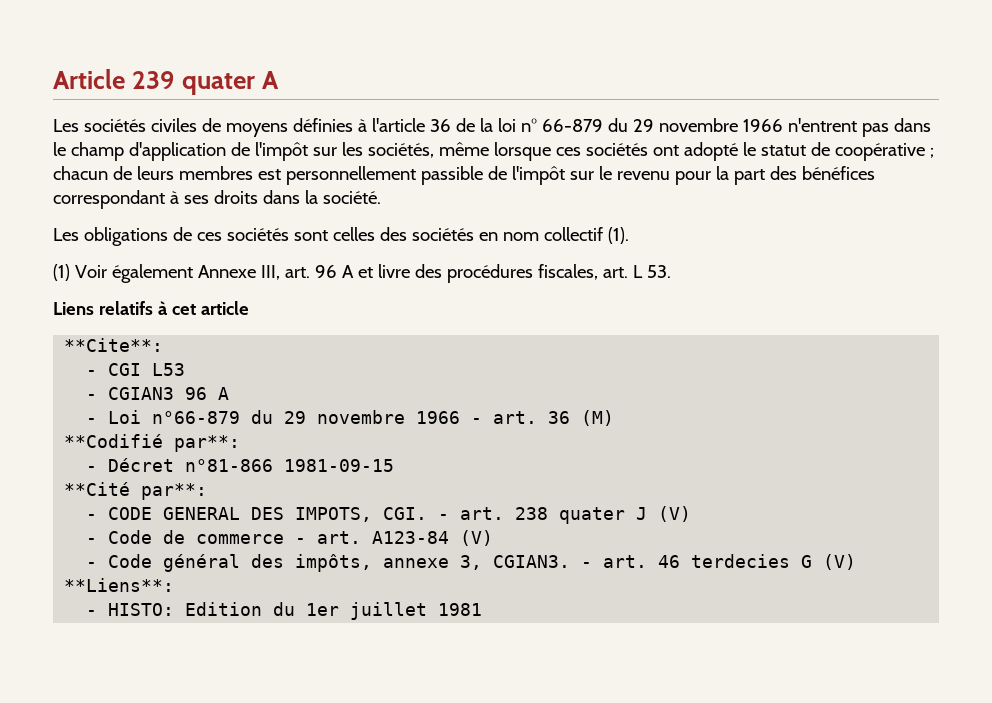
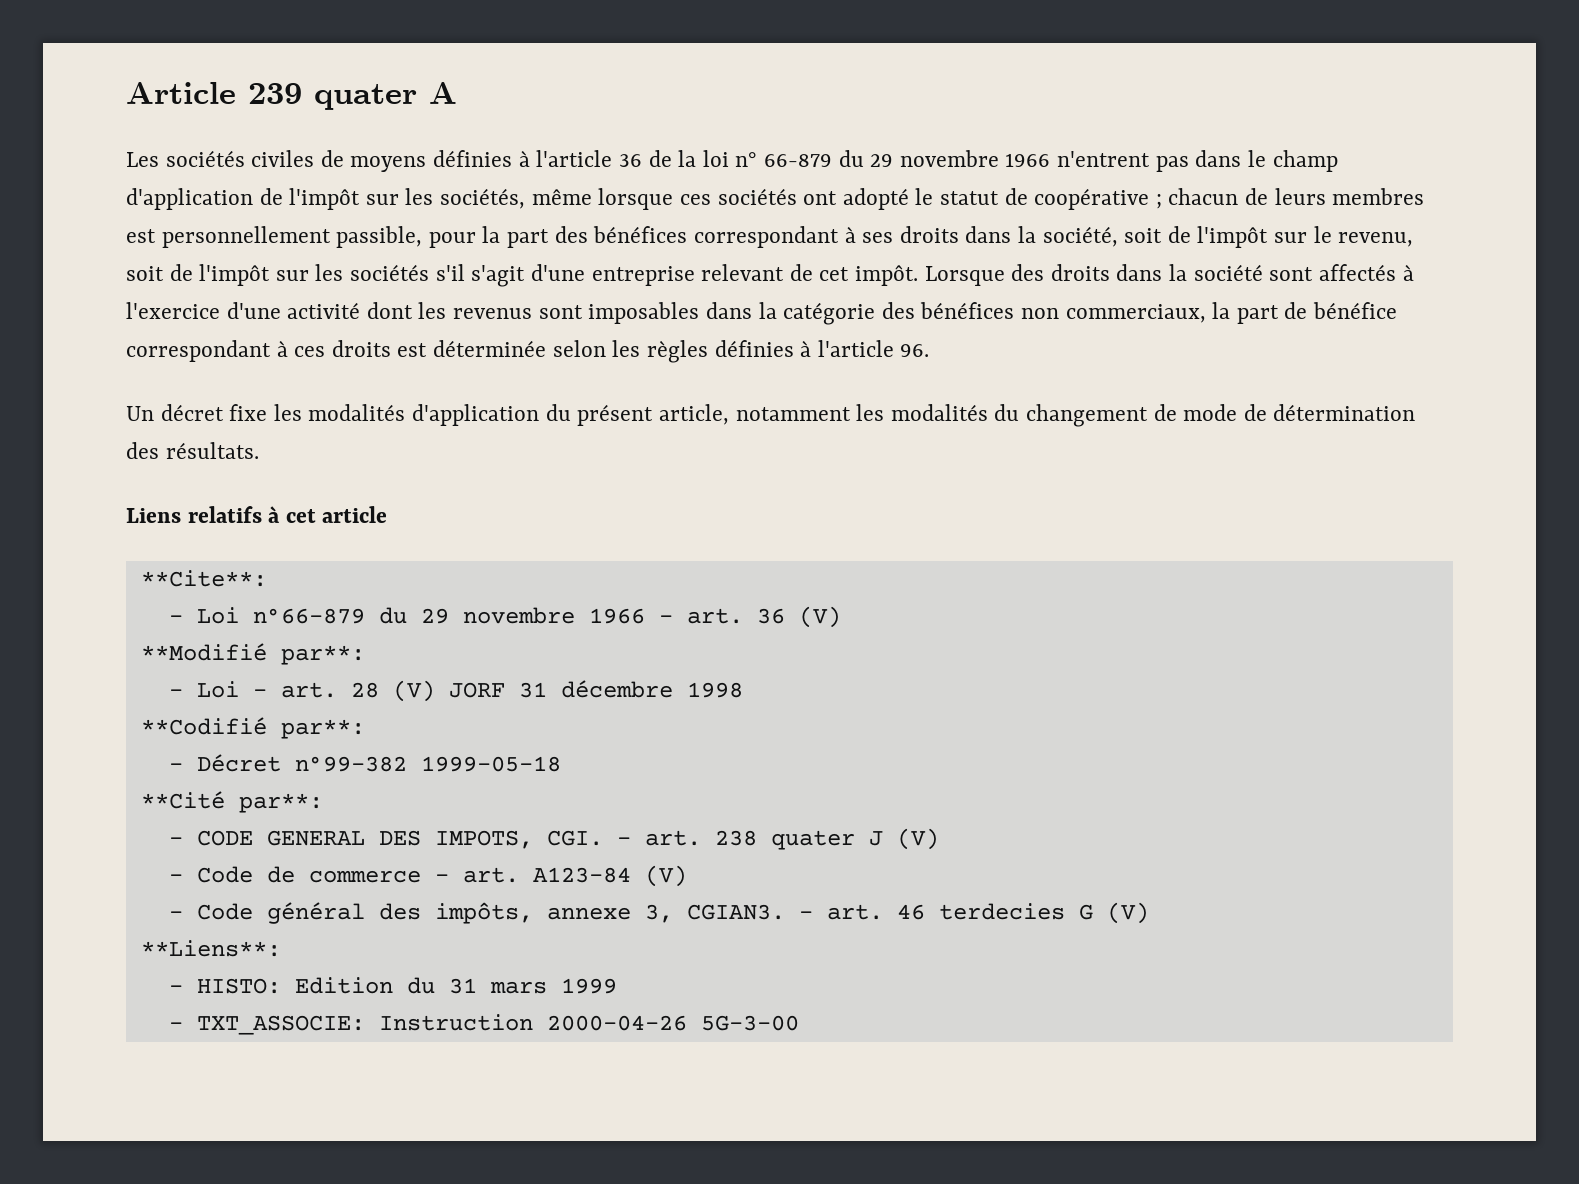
- Les sociétés civiles de moyens définies à l'article 36 de la loi n° 66-879 du 29 novembre 1966 n'entrent pas dans le champ d'application de l'impôt sur les sociétés, même lorsque ces sociétés ont adopté le statut de coopérative ; chacun de leurs membres est personnellement passible de l'impôt sur le revenu pour la part des bénéfices correspondant à ses droits dans la société.
- Les obligations de ces sociétés sont celles des sociétés en nom collectif (1).
- (1) Voir également Annexe III, art. 96 A et livre des procédures fiscales, art. L 53.
+ Les sociétés civiles de moyens définies à l'article 36 de la loi n° 66-879 du 29 novembre 1966 n'entrent pas dans le champ d'application de l'impôt sur les sociétés, même lorsque ces sociétés ont adopté le statut de coopérative ; chacun de leurs membres est personnellement passible, pour la part des bénéfices correspondant à ses droits dans la société, soit de l'impôt sur le revenu, soit de l'impôt sur les sociétés s'il s'agit d'une entreprise relevant de cet impôt. Lorsque des droits dans la société sont affectés à l'exercice d'une activité dont les revenus sont imposables dans la catégorie des bénéfices non commerciaux, la part de bénéfice correspondant à ces droits est déterminée selon les règles définies à l'article 96.
+ Un décret fixe les modalités d'application du présent article, notamment les modalités du changement de mode de détermination des résultats.
- - CGI L53
- - CGIAN3 96 A
- - Loi n°66-879 du 29 novembre 1966 - art. 36 (M)
+ - Loi n°66-879 du 29 novembre 1966 - art. 36 (V)
+ **Modifié par**:
+ - Loi - art. 28 (V) JORF 31 décembre 1998
- - Décret n°81-866 1981-09-15
+ - Décret n°99-382 1999-05-18
- - HISTO: Edition du 1er juillet 1981
+ - HISTO: Edition du 31 mars 1999
+ - TXT_ASSOCIE: Instruction 2000-04-26 5G-3-00

